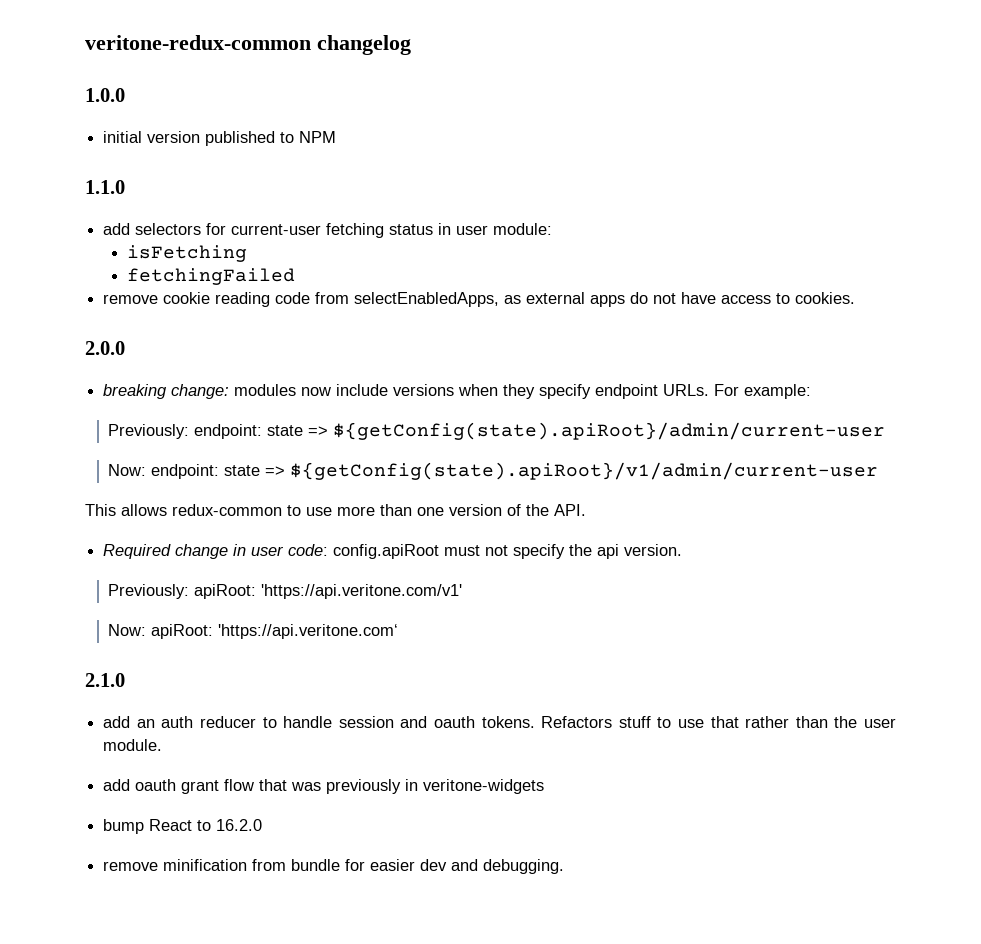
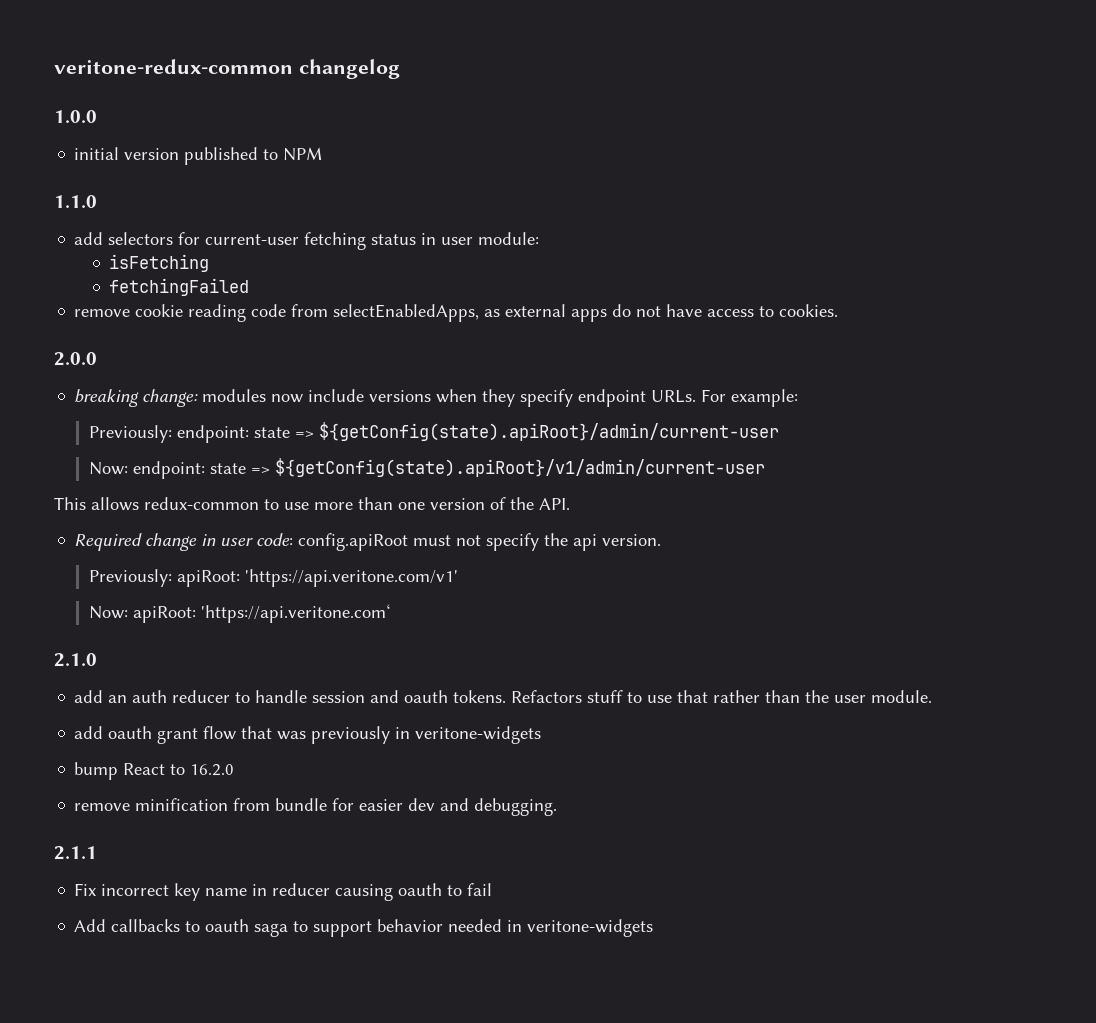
+ 2.1.1
+ Fix incorrect key name in reducer causing oauth to fail
+ Add callbacks to oauth saga to support behavior needed in veritone-widgets

